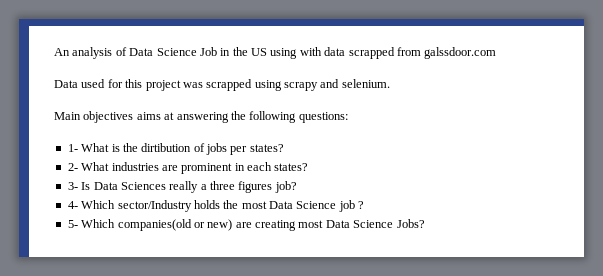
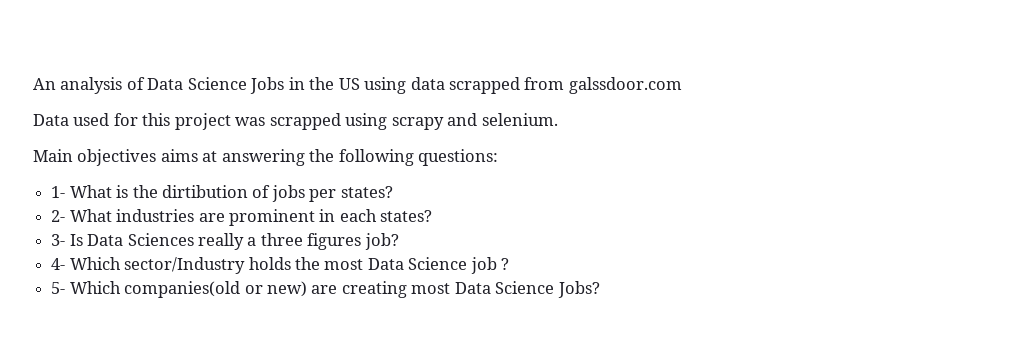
- An analysis of Data Science Job in the US using with data scrapped from galssdoor.com
+ An analysis of Data Science Jobs in the US using data scrapped from galssdoor.com

